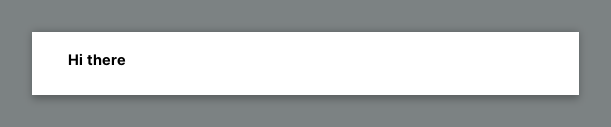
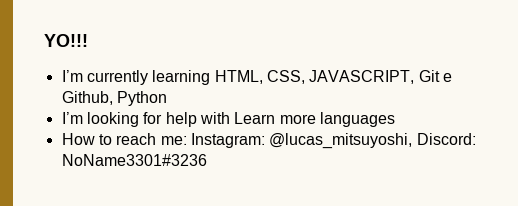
- Hi there
+ YO!!!
+ I’m currently learning HTML, CSS, JAVASCRIPT, Git e Github, Python
+ I’m looking for help with Learn more languages
+ How to reach me: Instagram: @lucas_mitsuyoshi, Discord: NoName3301#3236

